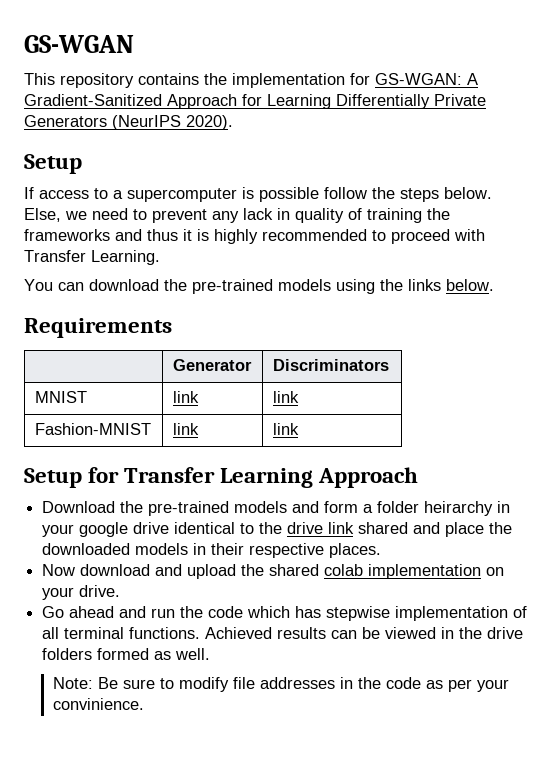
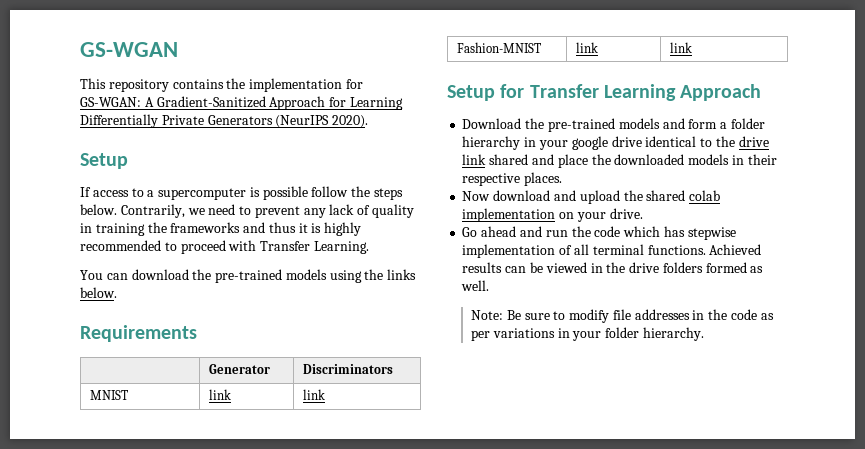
- Else, we need to prevent any lack in quality of training the frameworks and thus it is highly recommended to proceed with Transfer Learning.
+ Contrarily, we need to prevent any lack of quality in training the frameworks and thus it is highly recommended to proceed with Transfer Learning.
- Download the pre-trained models and form a folder heirarchy in your google drive identical to the drive link shared and place the downloaded models in their respective places.
+ Download the pre-trained models and form a folder hierarchy in your google drive identical to the drive link shared and place the downloaded models in their respective places.
- Note: Be sure to modify file addresses in the code as per your convinience.
+ Note: Be sure to modify file addresses in the code as per variations in your folder hierarchy.

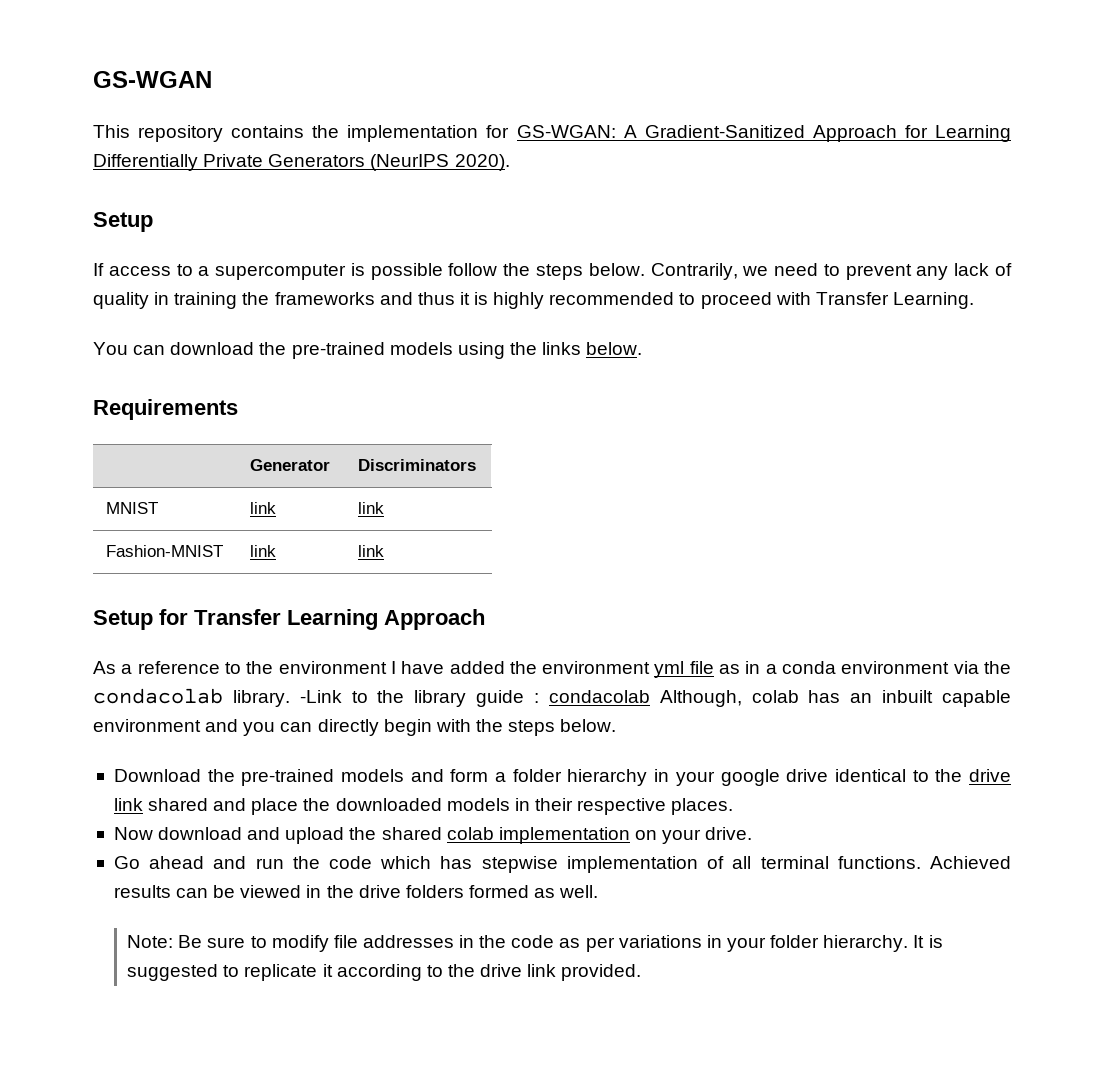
+ As a reference to the environment I have added the environment yml file as in a conda environment via the condacolab library. -Link to the library guide : condacolab Although, colab has an inbuilt capable environment and you can directly begin with the steps below.
+ It is suggested to replicate it according to the drive link provided.

